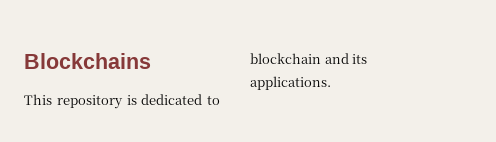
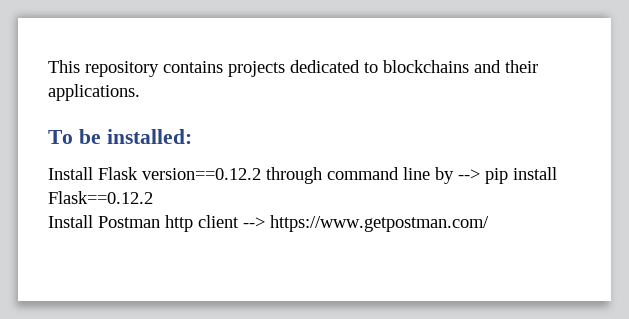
- Blockchains
- This repository is dedicated to blockchain and its applications.
+ This repository contains projects dedicated to blockchains and their applications.
+ To be installed:
+ Install Flask version==0.12.2 through command line by --> pip install Flask==0.12.2
+ Install Postman http client --> https://www.getpostman.com/

